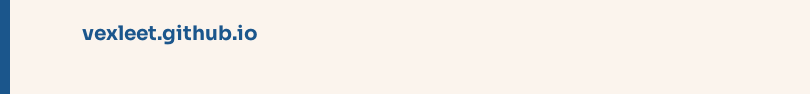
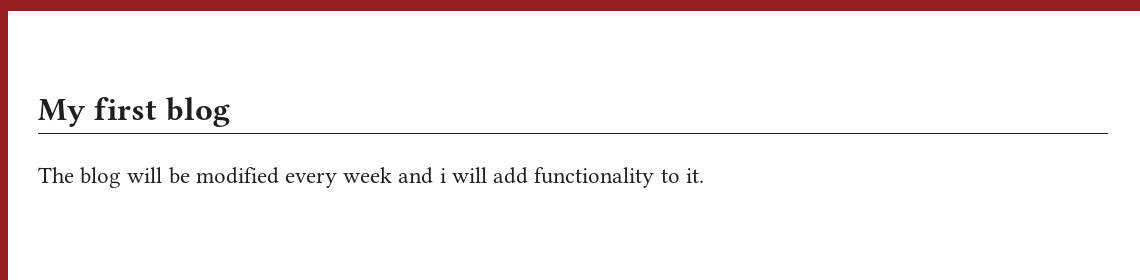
- vexleet.github.io
+ My first blog
+ The blog will be modified every week and i will add functionality to it.

